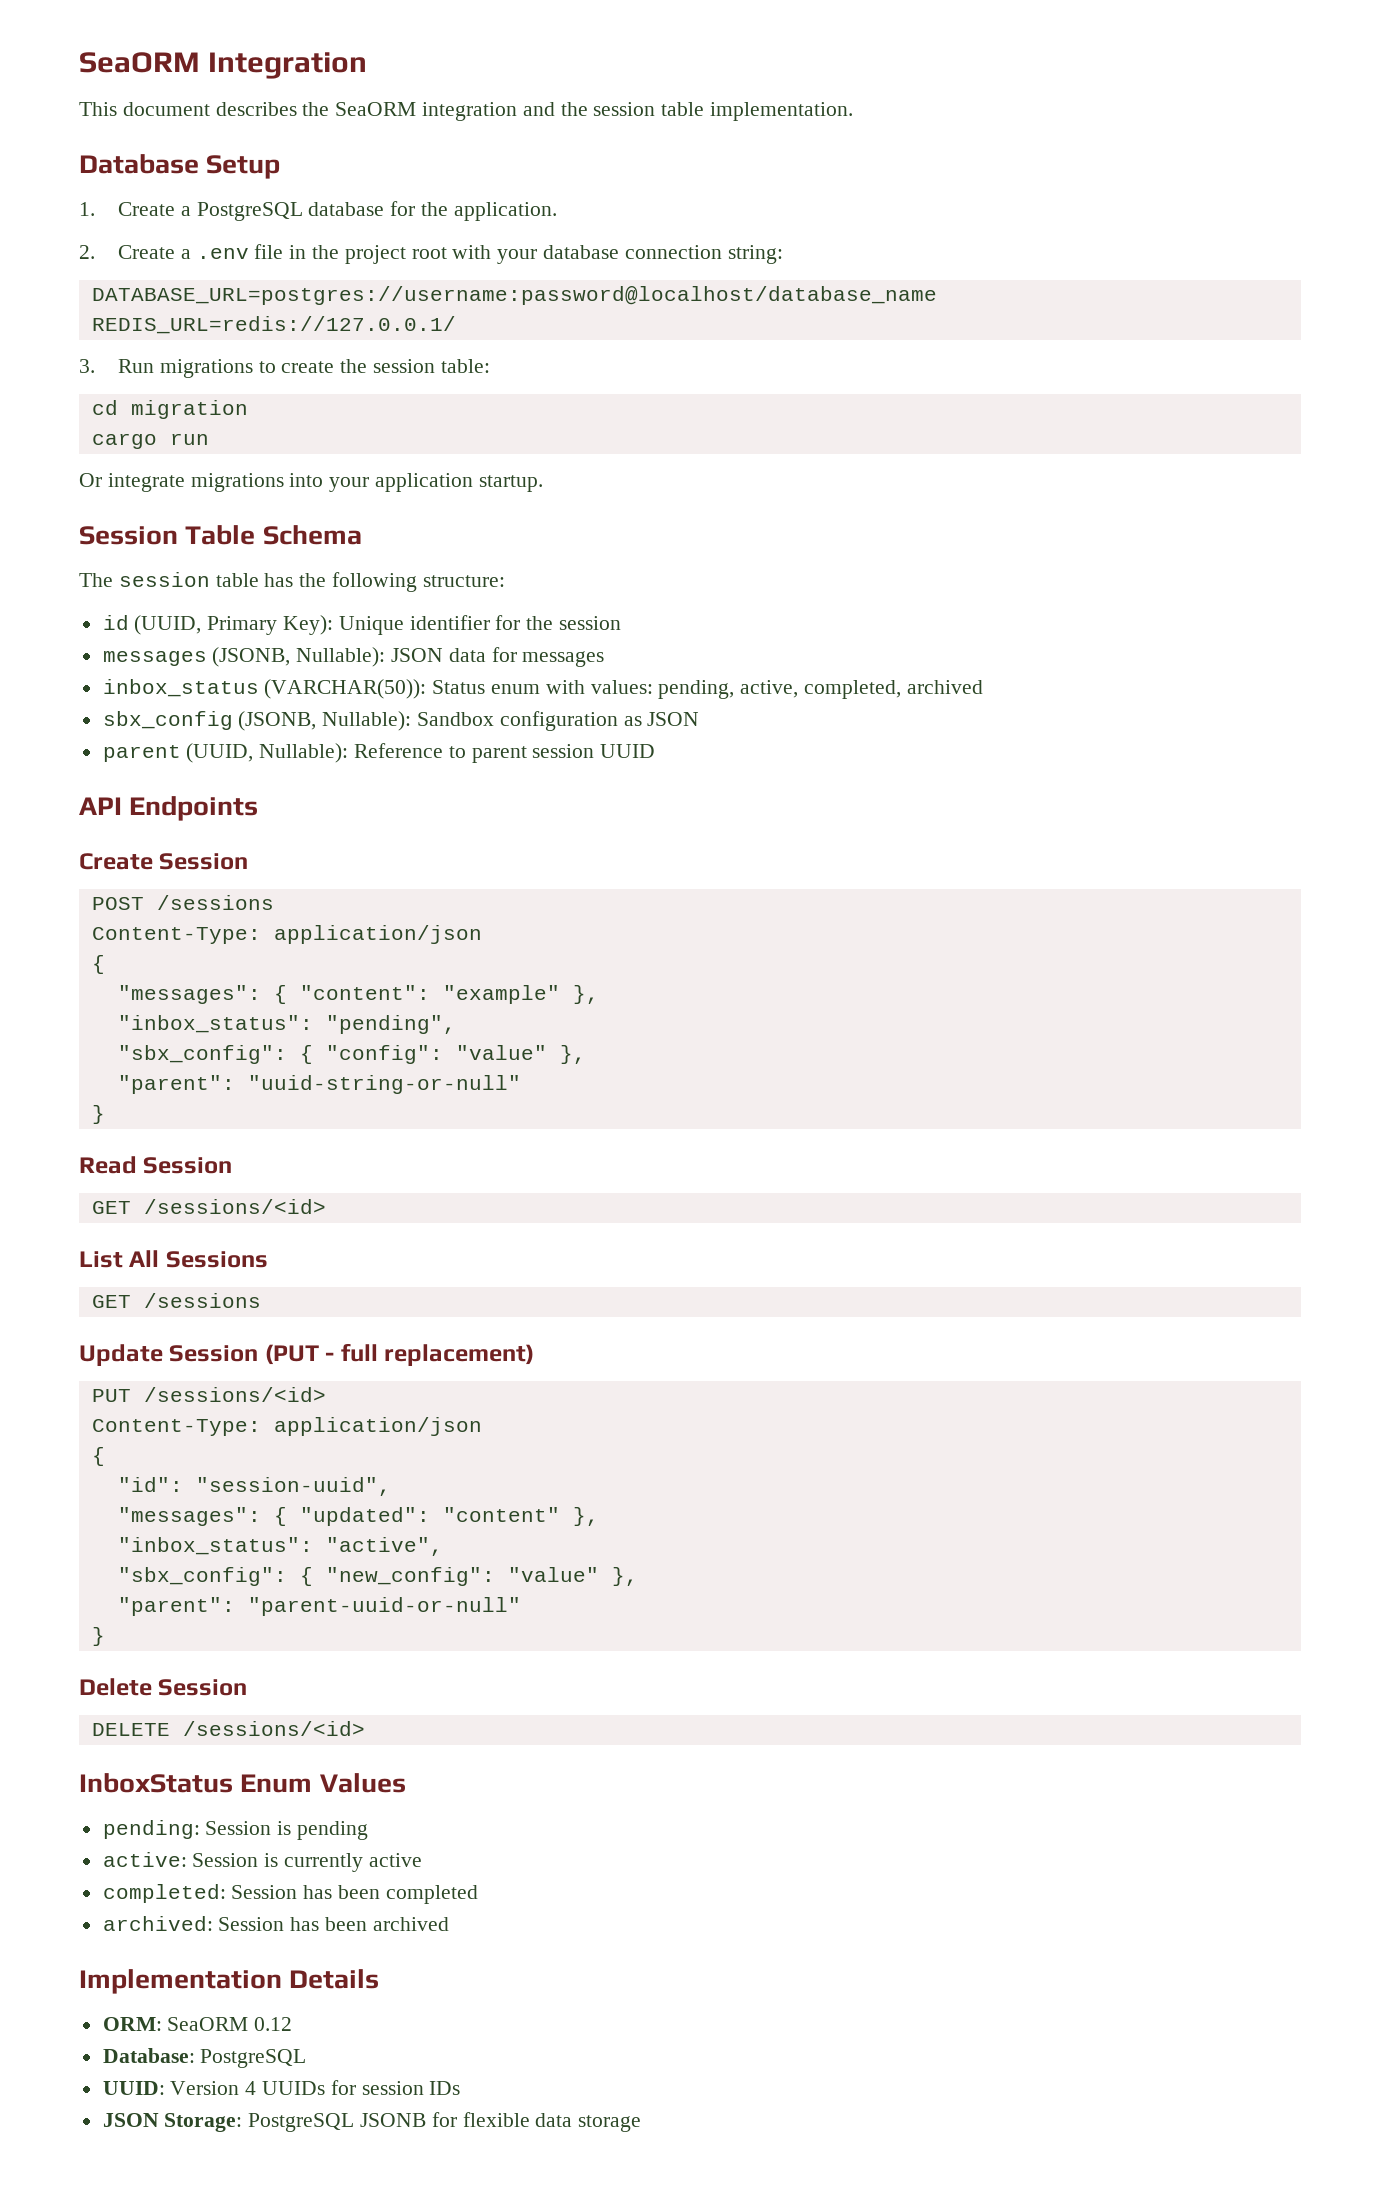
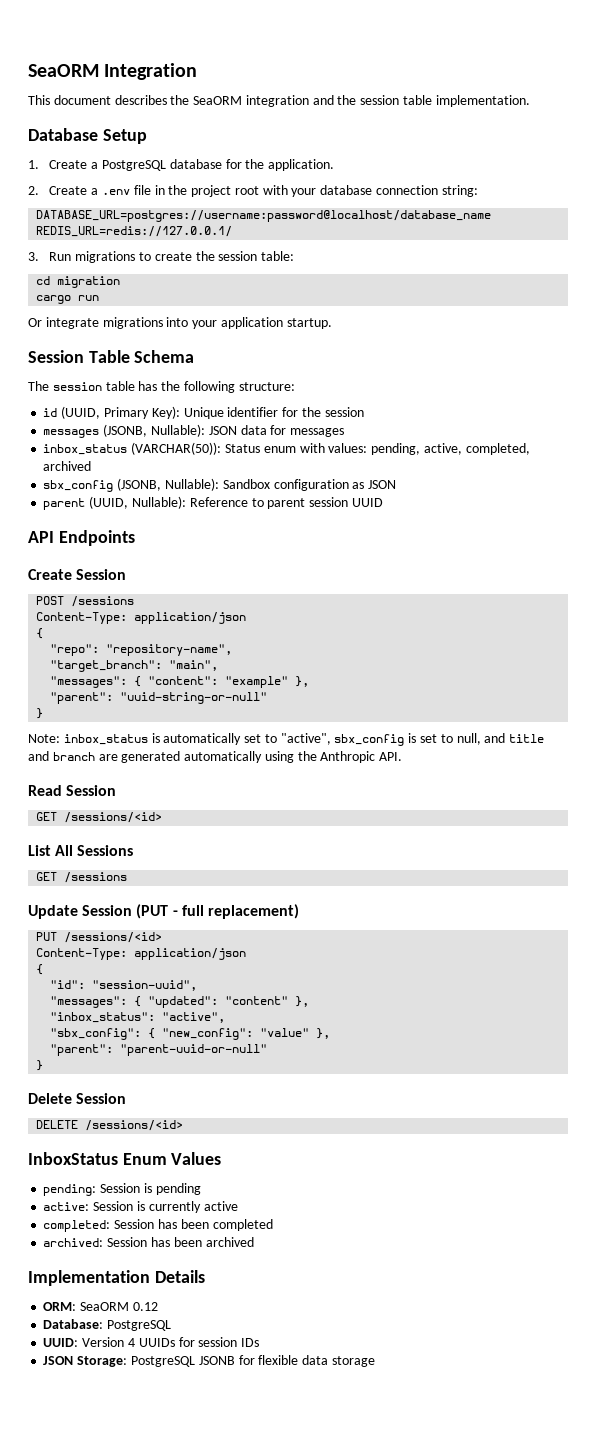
+ "repo": "repository-name",
+ "target_branch": "main",
- "inbox_status": "pending",
- "sbx_config": { "config": "value" },
  "parent": "uuid-string-or-null"
  }
+ Note: inbox_status is automatically set to "active", sbx_config is set to null, and title and branch are generated automatically using the Anthropic API.

